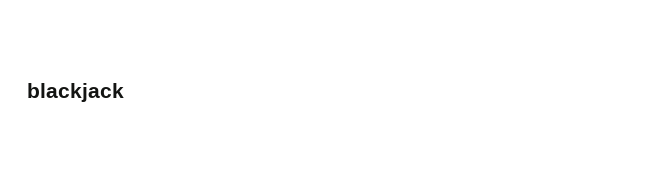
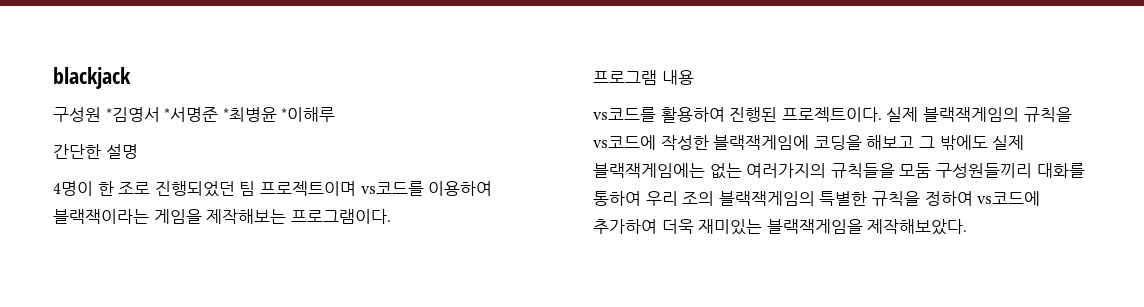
+ 구성원 *김영서 *서명준 *최병윤 *이해루
+ 간단한 설명
+ 4명이 한 조로 진행되었던 팀 프로젝트이며 vs코드를 이용하여 블랙잭이라는 게임을 제작해보는 프로그램이다.
+ 프로그램 내용
+ vs코드를 활용하여 진행된 프로젝트이다. 실제 블랙잭게임의 규칙을 vs코드에 작성한 블랙잭게임에 코딩을 해보고 그 밖에도 실제 블랙잭게임에는 없는 여러가지의 규칙들을 모둠 구성원들끼리 대화를 통하여 우리 조의 블랙잭게임의 특별한 규칙을 정하여 vs코드에 추가하여 더욱 재미있는 블랙잭게임을 제작해보았다.

